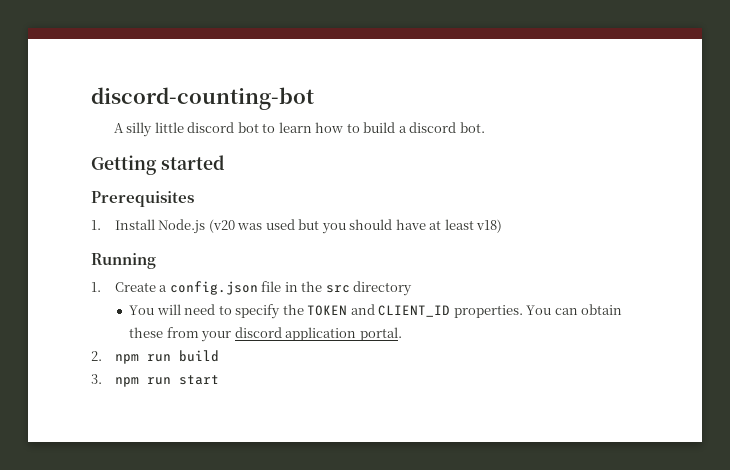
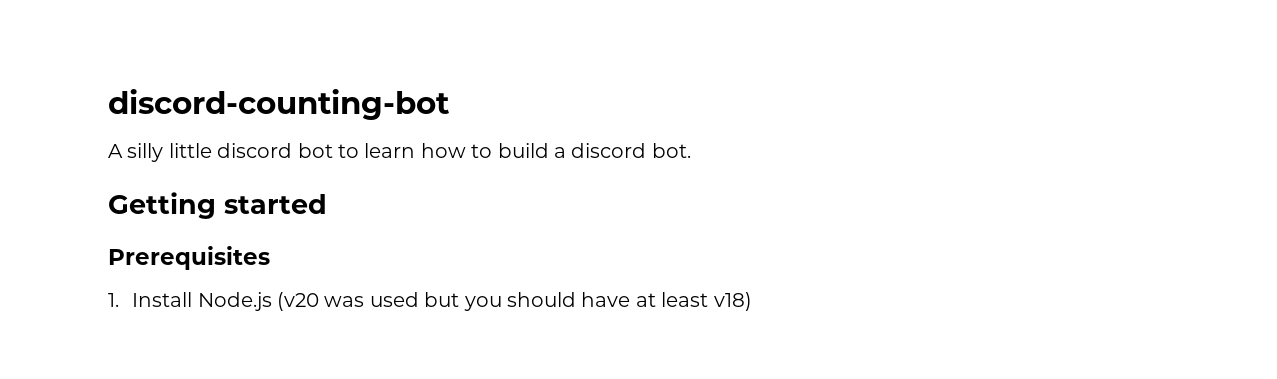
- Running
- 1. Create a config.json file in the src directory
- You will need to specify the TOKEN and CLIENT_ID properties. You can obtain these from your discord application portal.
- 2. npm run build
- 3. npm run start

